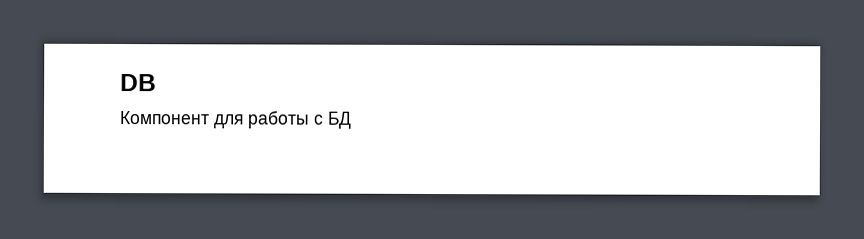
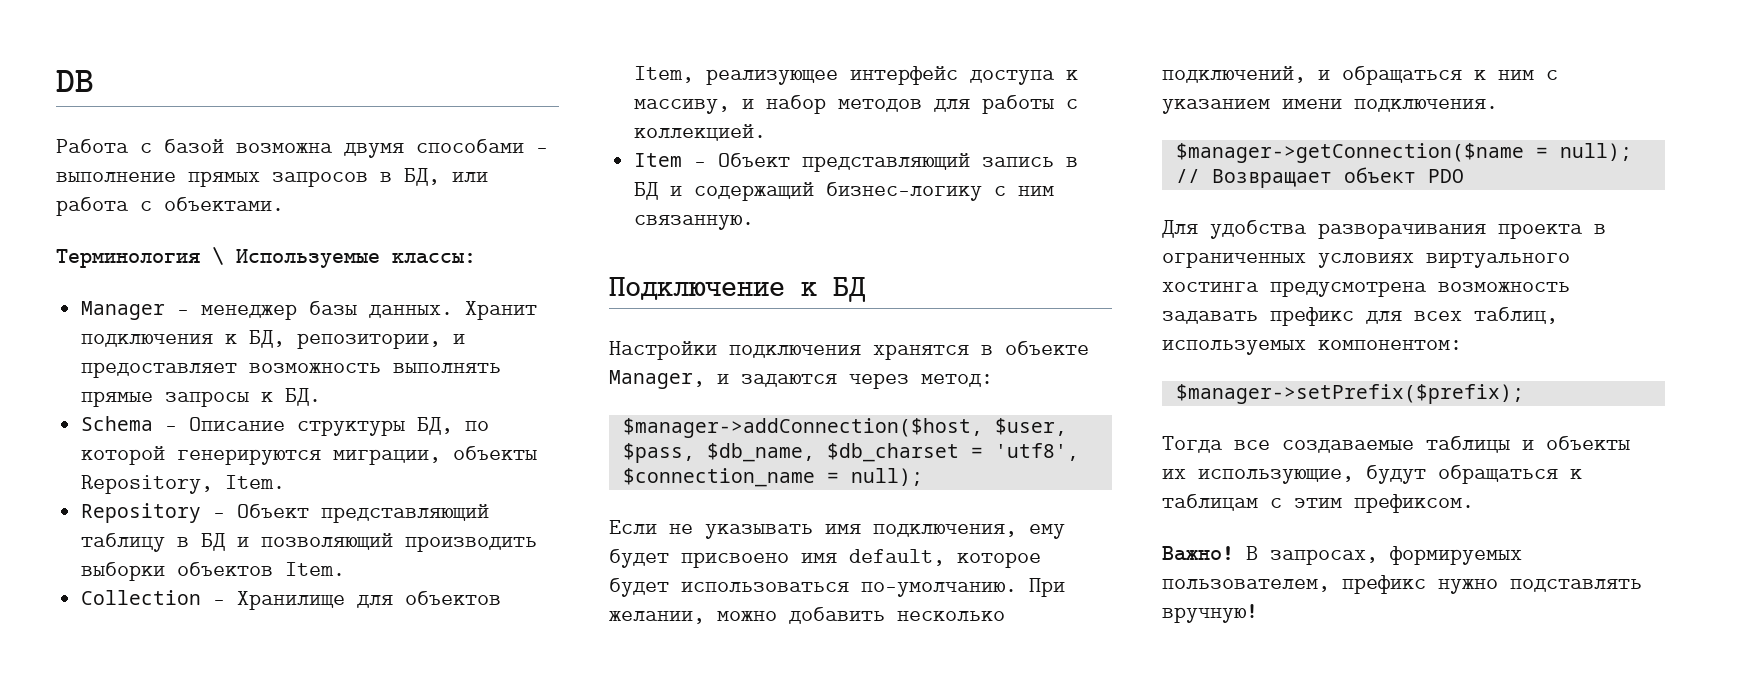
- Компонент для работы с БД
+ Работа с базой возможна двумя способами - выполнение прямых запросов в БД, или работа с объектами.
+ Терминология \ Используемые классы:
+ Manager - менеджер базы данных. Хранит подключения к БД, репозитории, и предоставляет возможность выполнять прямые запросы к БД.
+ Schema - Описание структуры БД, по которой генерируются миграции, объекты Repository, Item.
+ Repository - Объект представляющий таблицу в БД и позволяющий производить выборки объектов Item.
+ Collection - Хранилище для объектов Item, реализующее интерфейс доступа к массиву, и набор методов для работы с коллекцией.
+ Item - Объект представляющий запись в БД и содержащий бизнес-логику с ним связанную.
+ Подключение к БД
+ Настройки подключения хранятся в объекте Manager, и задаются через метод:
+ $manager->addConnection($host, $user, $pass, $db_name, $db_charset = 'utf8', $connection_name = null);
+ Если не указывать имя подключения, ему будет присвоено имя default, которое будет использоваться по-умолчанию. При желании, можно добавить несколько подключений, и обращаться к ним с указанием имени подключения.
+ $manager->getConnection($name = null); // Возвращает объект PDO
+ Для удобства разворачивания проекта в ограниченных условиях виртуального хостинга предусмотрена возможность задавать префикс для всех таблиц, используемых компонентом:
+ $manager->setPrefix($prefix);
+ Тогда все создаваемые таблицы и объекты их использующие, будут обращаться к таблицам с этим префиксом.
+ Важно! В запросах, формируемых пользователем, префикс нужно подставлять вручную!

